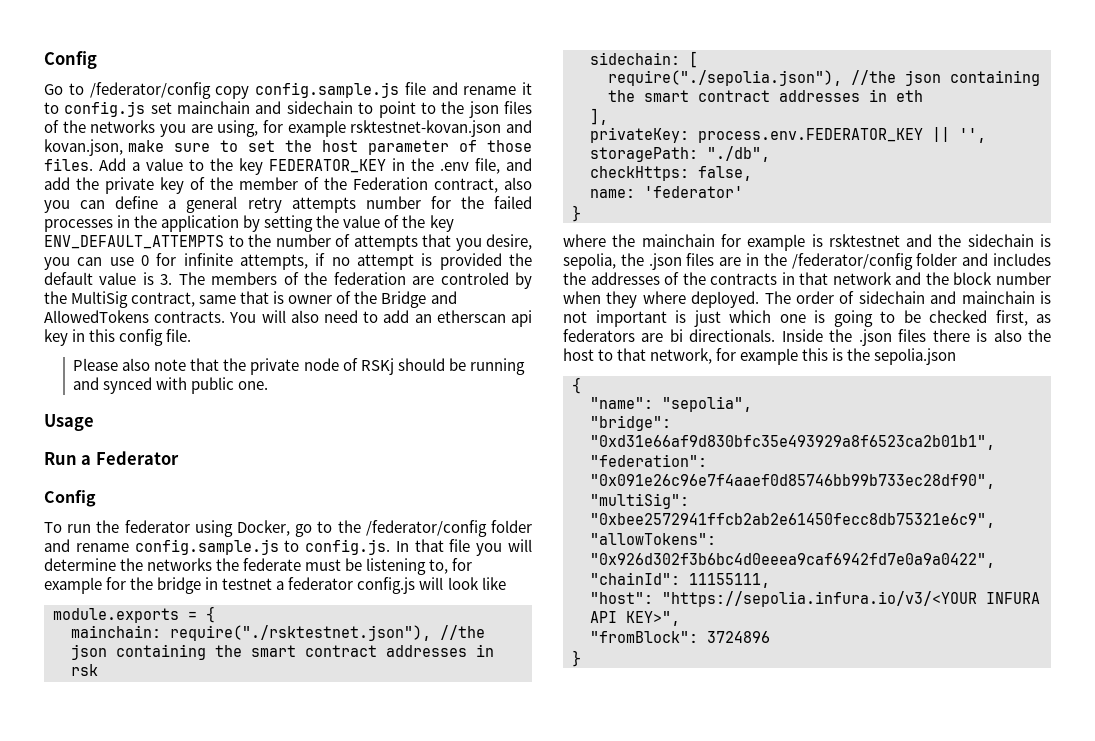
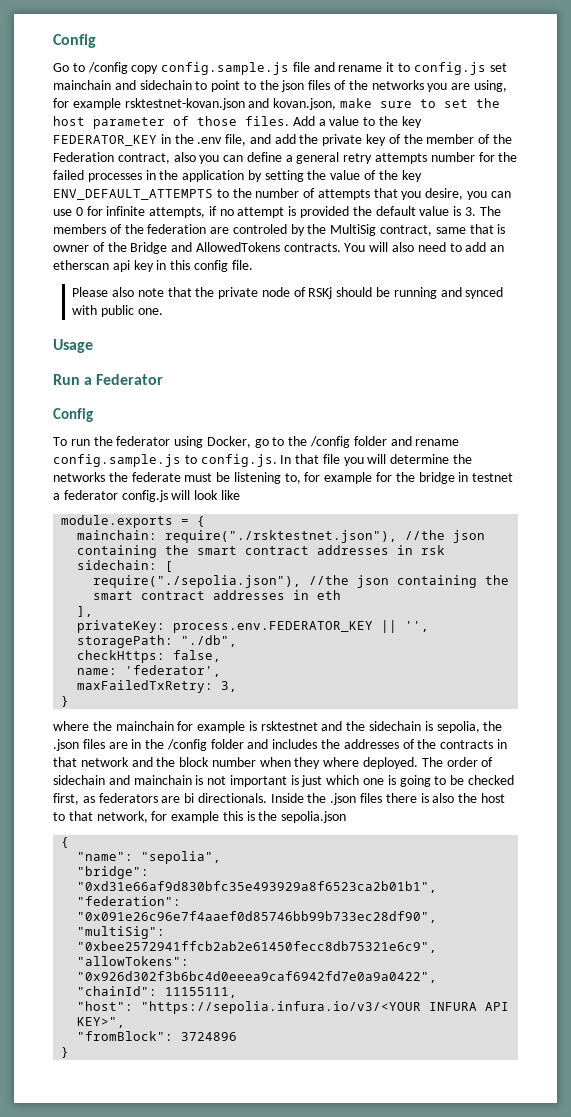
- Go to /federator/config copy config.sample.js file and rename it to config.js set mainchain and sidechain to point to the json files of the networks you are using, for example rsktestnet-kovan.json and kovan.json, make sure to set the host parameter of those files.
+ Go to /config copy config.sample.js file and rename it to config.js set mainchain and sidechain to point to the json files of the networks you are using, for example rsktestnet-kovan.json and kovan.json, make sure to set the host parameter of those files.
- To run the federator using Docker, go to the /federator/config folder and rename config.sample.js to config.js. In that file you will determine the networks the federate must be listening to, for example for the bridge in testnet a federator config.js will look like
+ To run the federator using Docker, go to the /config folder and rename config.sample.js to config.js. In that file you will determine the networks the federate must be listening to, for example for the bridge in testnet a federator config.js will look like
- name: 'federator'
+ name: 'federator',
+ maxFailedTxRetry: 3,
- where the mainchain for example is rsktestnet and the sidechain is sepolia, the .json files are in the /federator/config folder and includes the addresses of the contracts in that network and the block number when they where deployed.
+ where the mainchain for example is rsktestnet and the sidechain is sepolia, the .json files are in the /config folder and includes the addresses of the contracts in that network and the block number when they where deployed.

